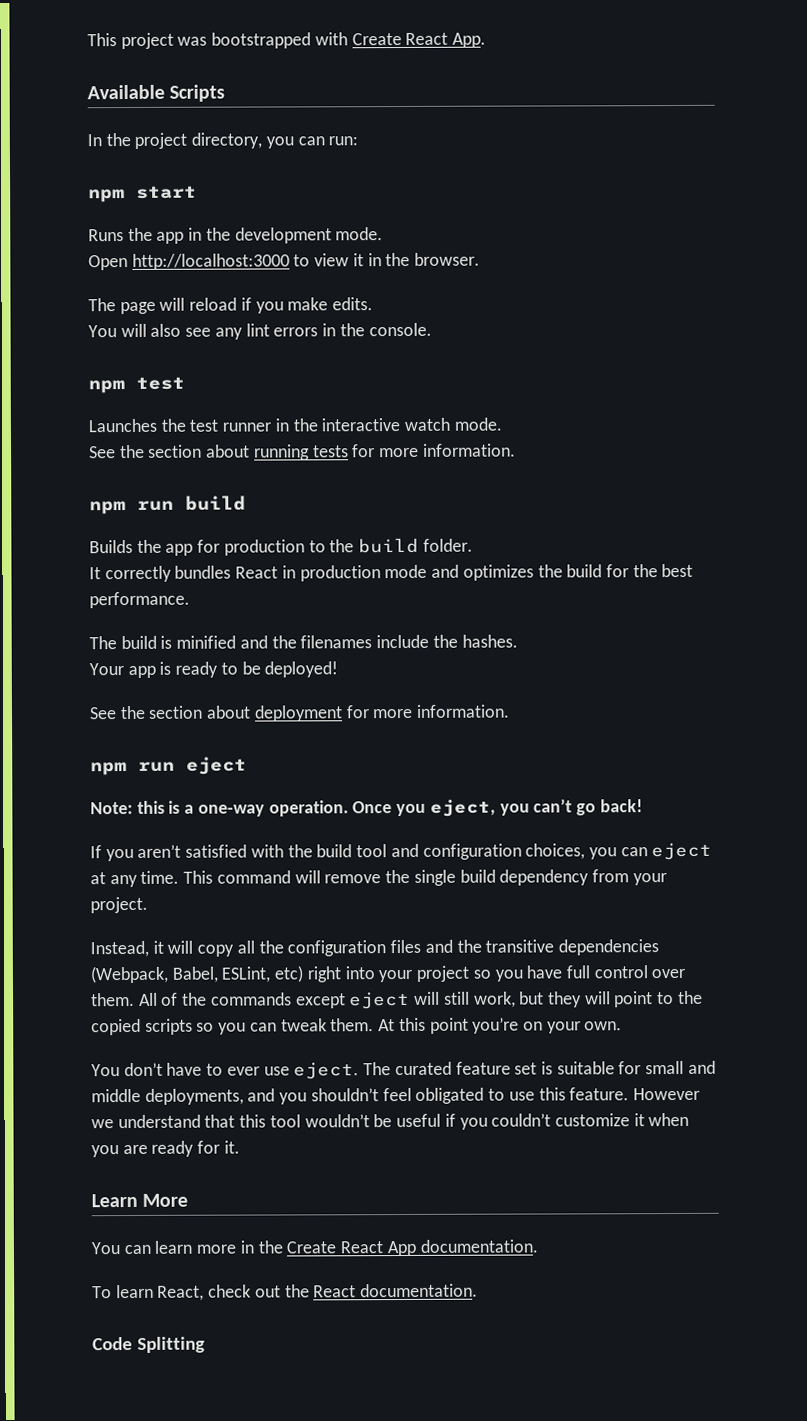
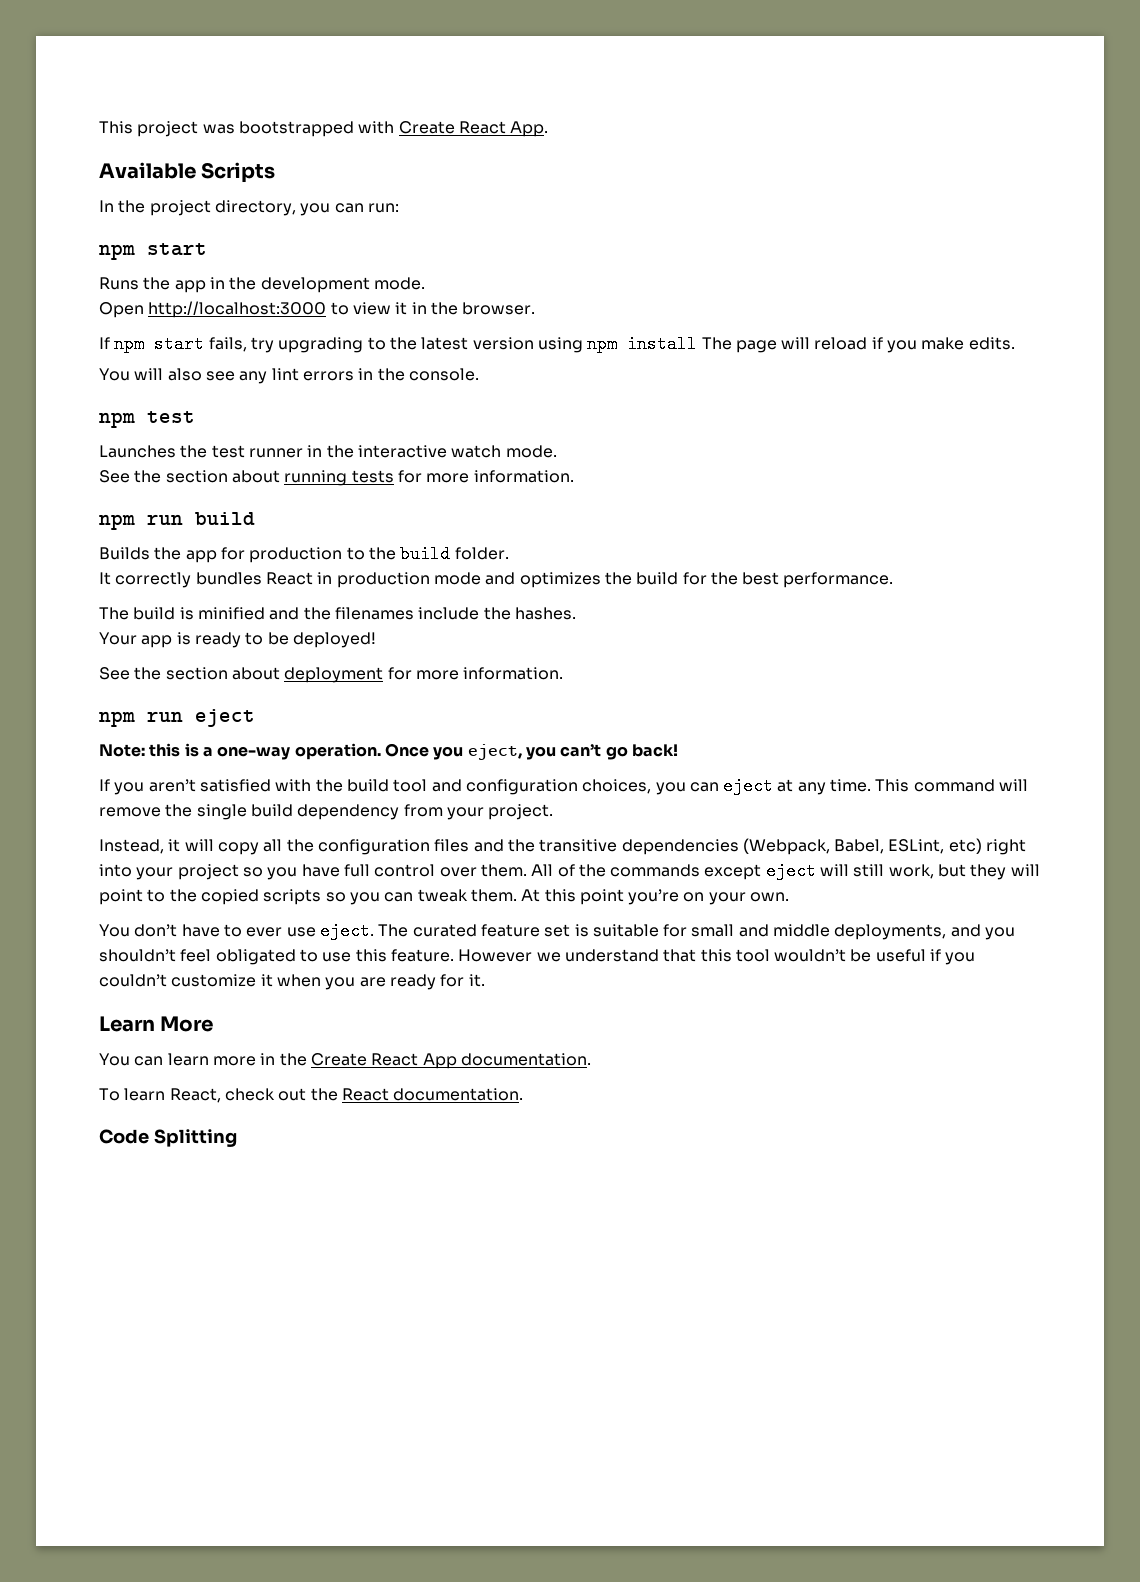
- The page will reload if you make edits.
+ If npm start fails, try upgrading to the latest version using npm install The page will reload if you make edits.

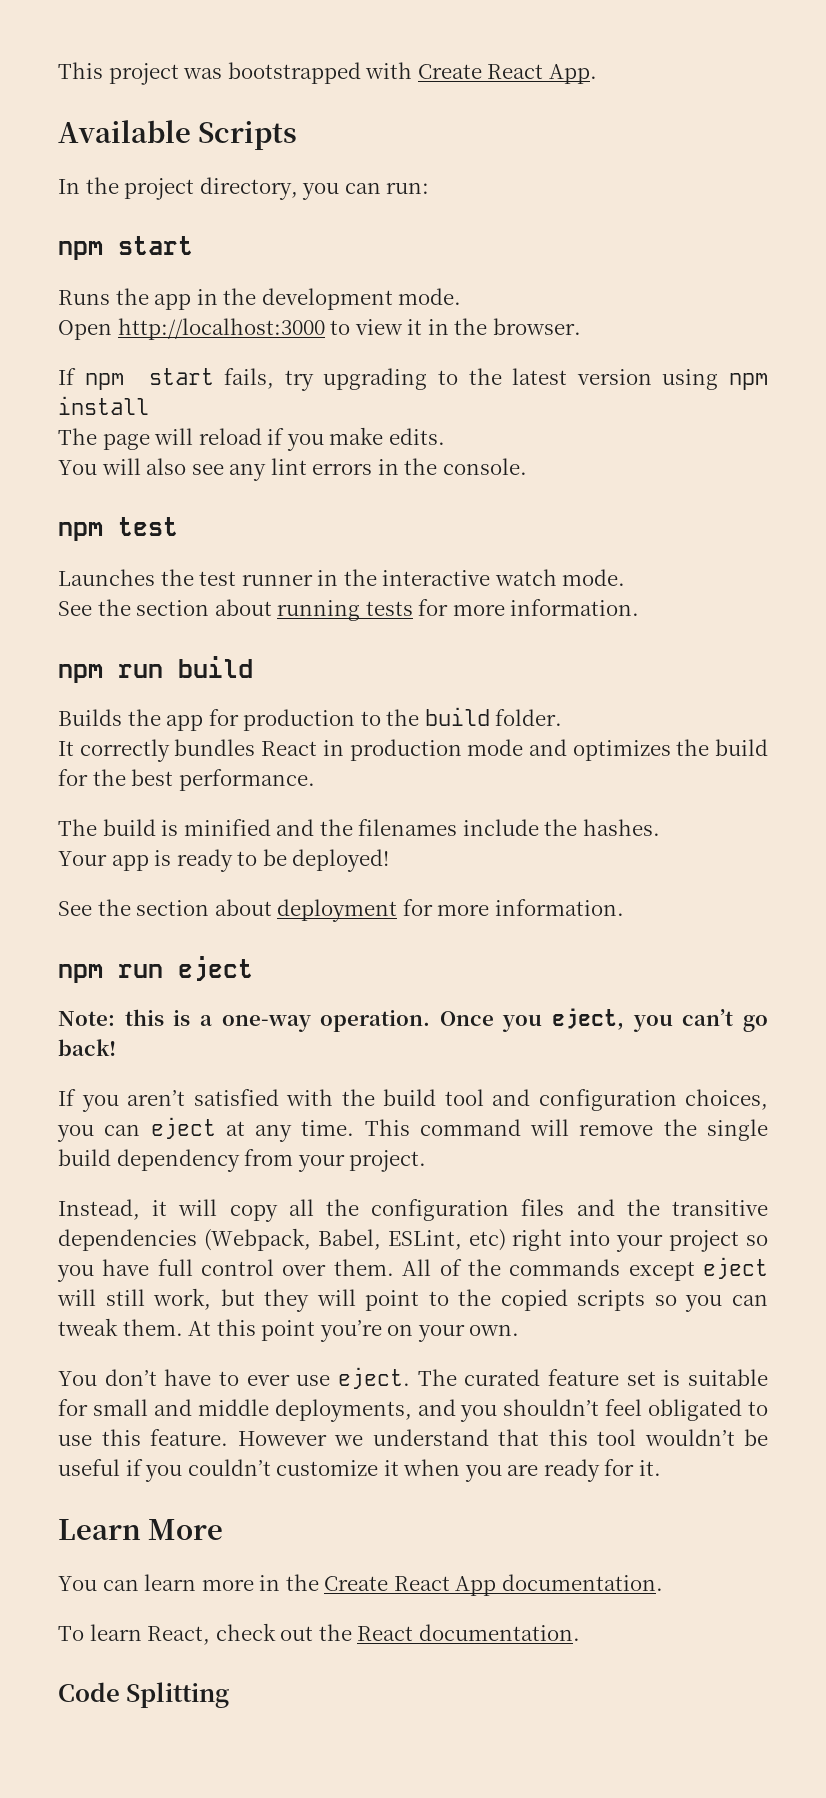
- If npm start fails, try upgrading to the latest version using npm install The page will reload if you make edits.
+ If npm start fails, try upgrading to the latest version using npm install
+ The page will reload if you make edits.

